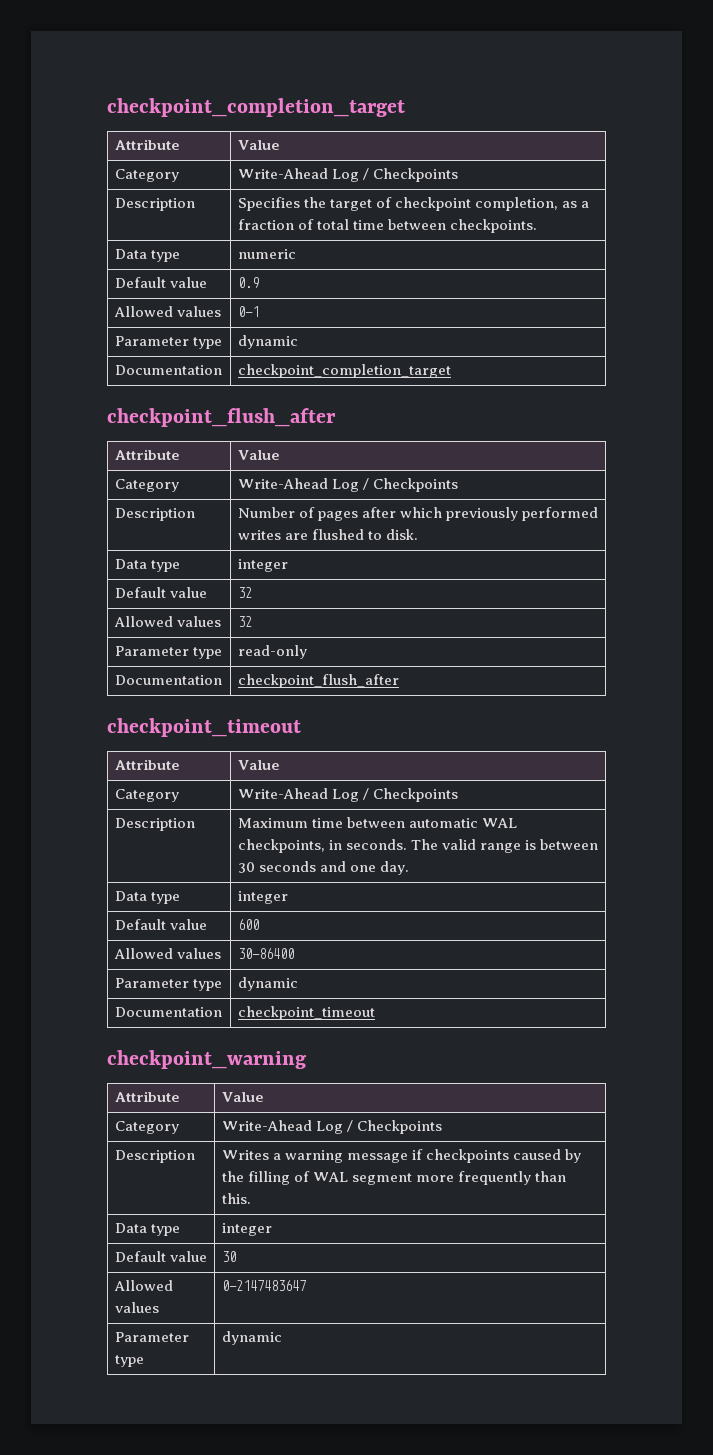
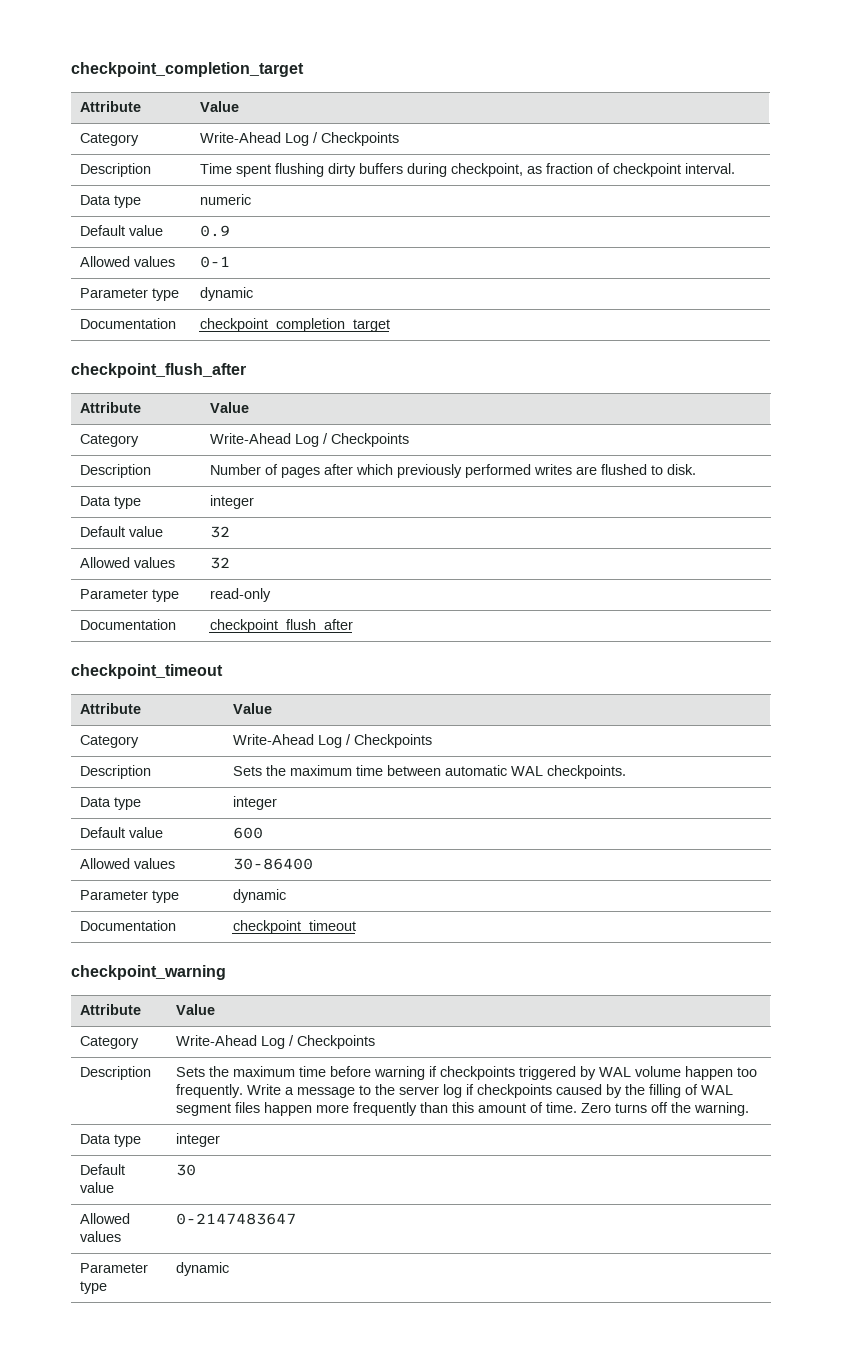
- Description | Specifies the target of checkpoint completion, as a fraction of total time between checkpoints.
+ Description | Time spent flushing dirty buffers during checkpoint, as fraction of checkpoint interval.
- Description | Maximum time between automatic WAL checkpoints, in seconds. The valid range is between 30 seconds and one day.
+ Description | Sets the maximum time between automatic WAL checkpoints.
- Writes a warning message if checkpoints caused by the filling of WAL segment more frequently than this.
+ Sets the maximum time before warning if checkpoints triggered by WAL volume happen too frequently. Write a message to the server log if checkpoints caused by the filling of WAL segment files happen more frequently than this amount of time. Zero turns off the warning.

